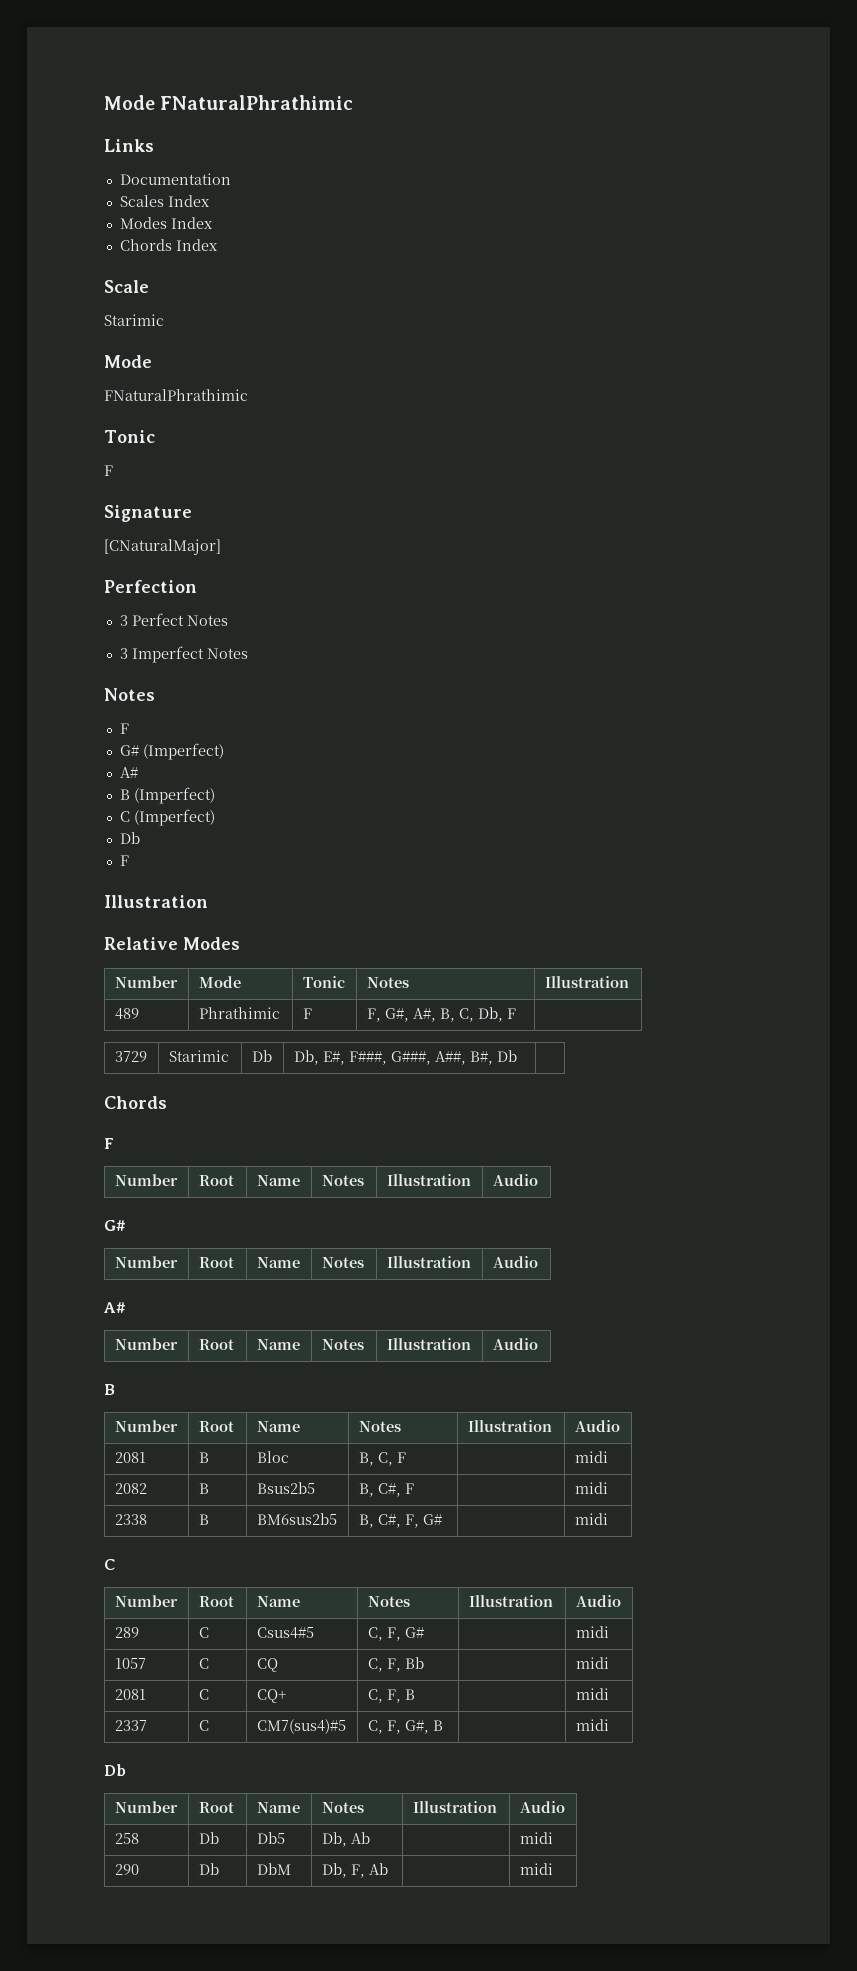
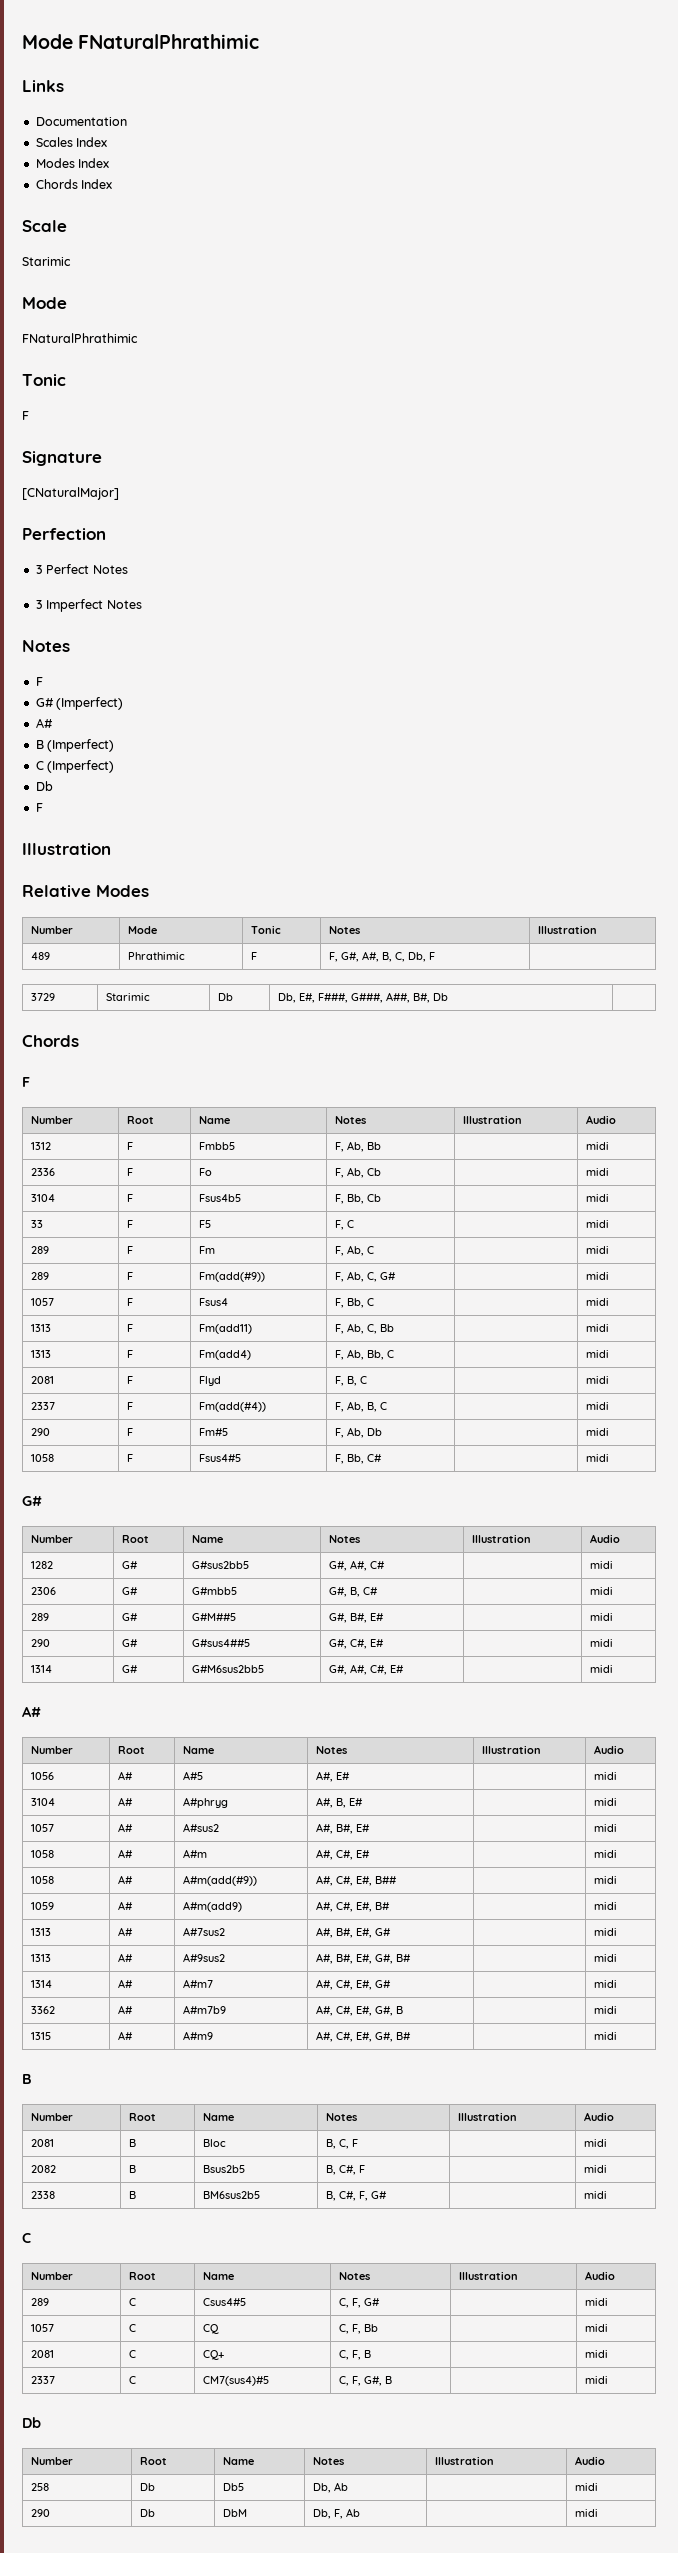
+ 1312 | F | Fmbb5 | F, Ab, Bb | | midi
+ 2336 | F | Fo | F, Ab, Cb | | midi
+ 3104 | F | Fsus4b5 | F, Bb, Cb | | midi
+ 33 | F | F5 | F, C | | midi
+ 289 | F | Fm | F, Ab, C | | midi
+ 289 | F | Fm(add(#9)) | F, Ab, C, G# | | midi
+ 1057 | F | Fsus4 | F, Bb, C | | midi
+ 1313 | F | Fm(add11) | F, Ab, C, Bb | | midi
+ 1313 | F | Fm(add4) | F, Ab, Bb, C | | midi
+ 2081 | F | Flyd | F, B, C | | midi
+ 2337 | F | Fm(add(#4)) | F, Ab, B, C | | midi
+ 290 | F | Fm#5 | F, Ab, Db | | midi
+ 1058 | F | Fsus4#5 | F, Bb, C# | | midi
+ 1282 | G# | G#sus2bb5 | G#, A#, C# | | midi
+ 2306 | G# | G#mbb5 | G#, B, C# | | midi
+ 289 | G# | G#M##5 | G#, B#, E# | | midi
+ 290 | G# | G#sus4##5 | G#, C#, E# | | midi
+ 1314 | G# | G#M6sus2bb5 | G#, A#, C#, E# | | midi
+ 1056 | A# | A#5 | A#, E# | | midi
+ 3104 | A# | A#phryg | A#, B, E# | | midi
+ 1057 | A# | A#sus2 | A#, B#, E# | | midi
+ 1058 | A# | A#m | A#, C#, E# | | midi
+ 1058 | A# | A#m(add(#9)) | A#, C#, E#, B## | | midi
+ 1059 | A# | A#m(add9) | A#, C#, E#, B# | | midi
+ 1313 | A# | A#7sus2 | A#, B#, E#, G# | | midi
+ 1313 | A# | A#9sus2 | A#, B#, E#, G#, B# | | midi
+ 1314 | A# | A#m7 | A#, C#, E#, G# | | midi
+ 3362 | A# | A#m7b9 | A#, C#, E#, G#, B | | midi
+ 1315 | A# | A#m9 | A#, C#, E#, G#, B# | | midi

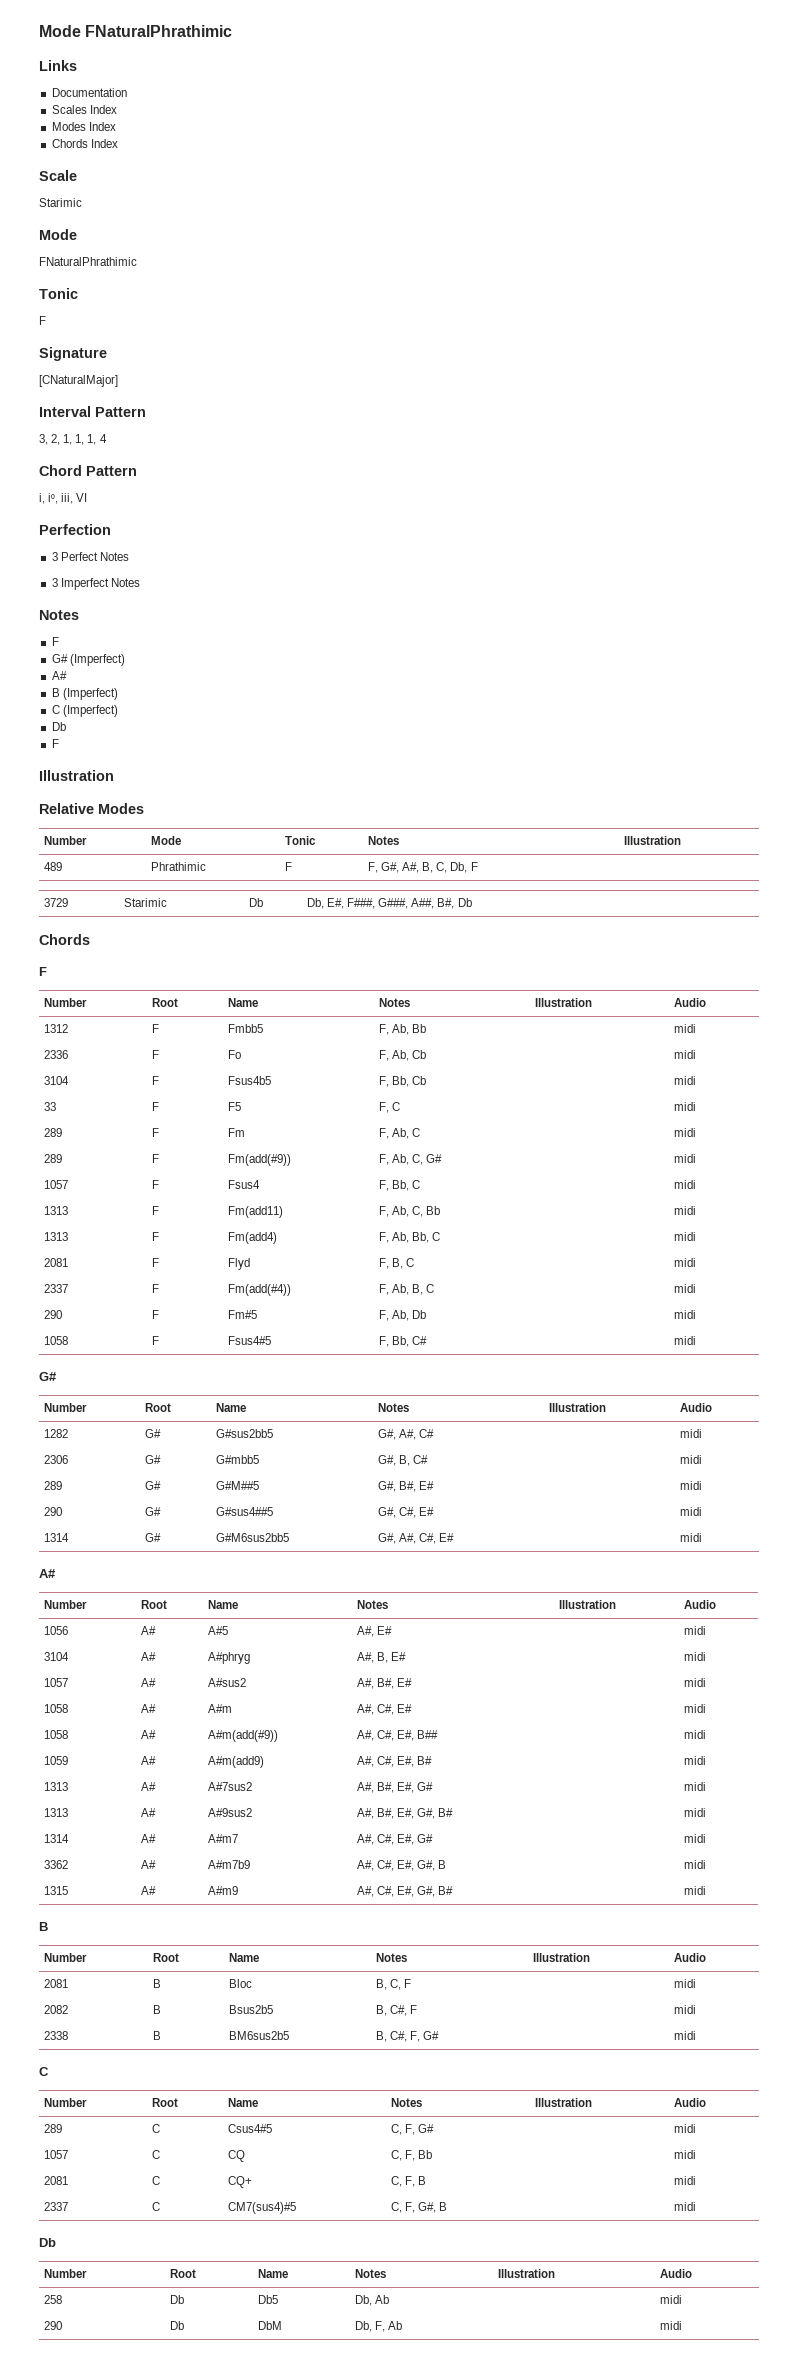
+ Interval Pattern
+ 3, 2, 1, 1, 1, 4
+ Chord Pattern
+ i, i⁰, iii, VI

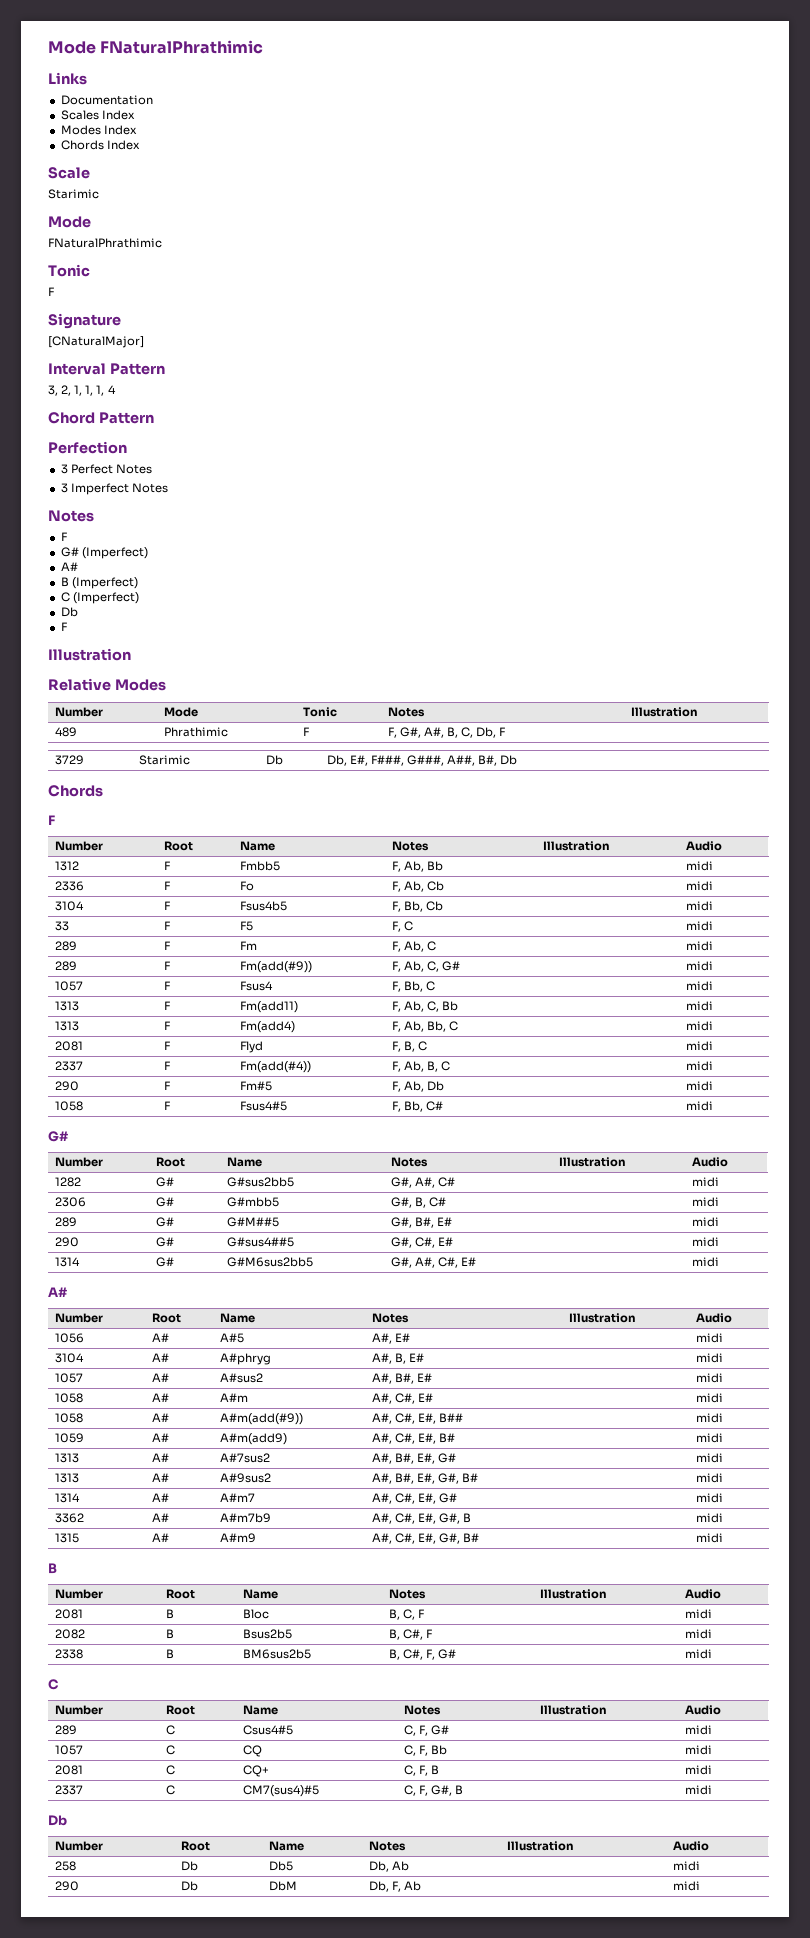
- i, i⁰, iii, VI

